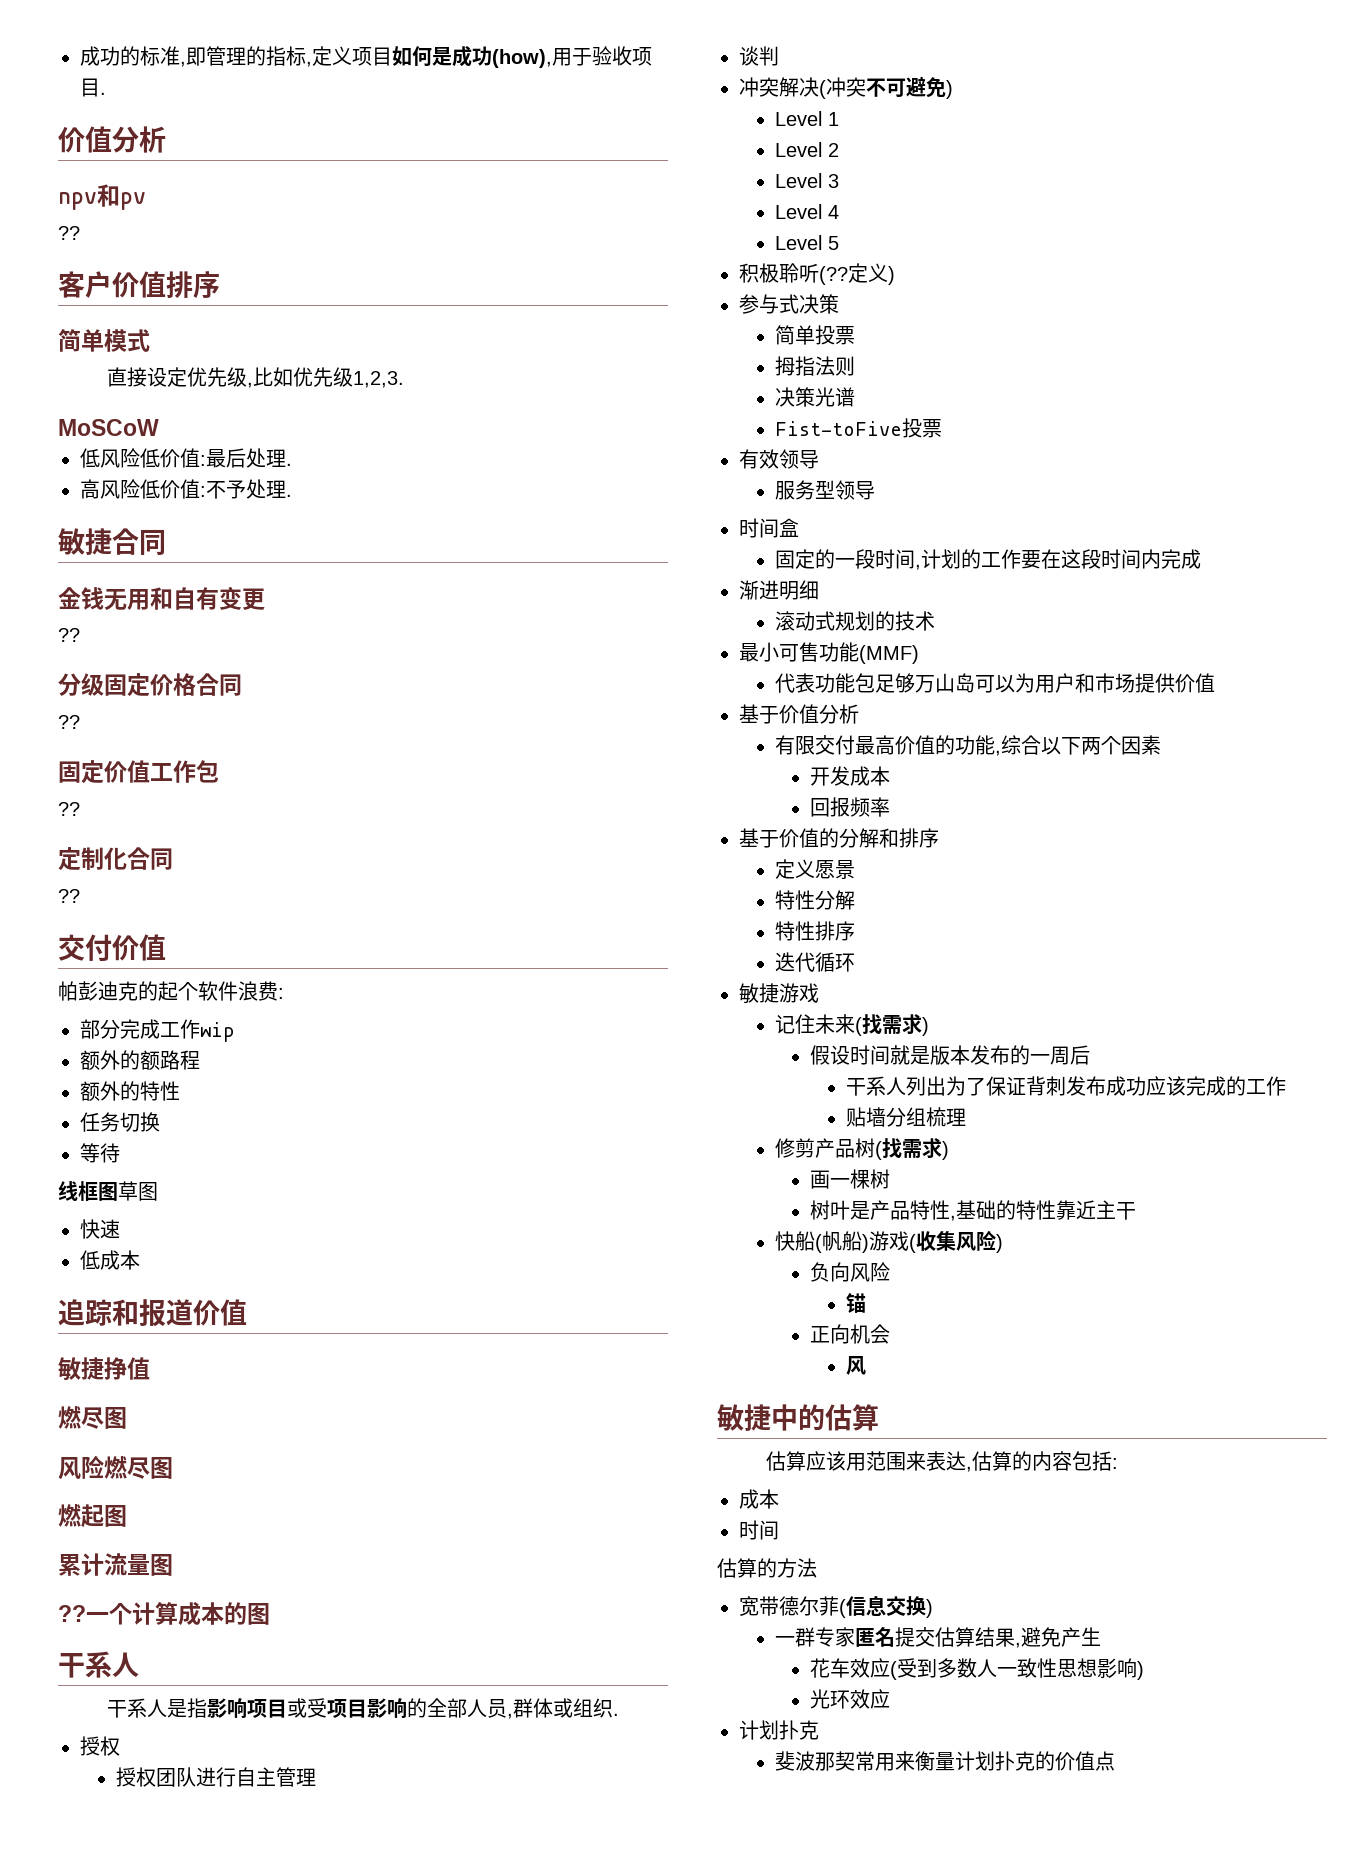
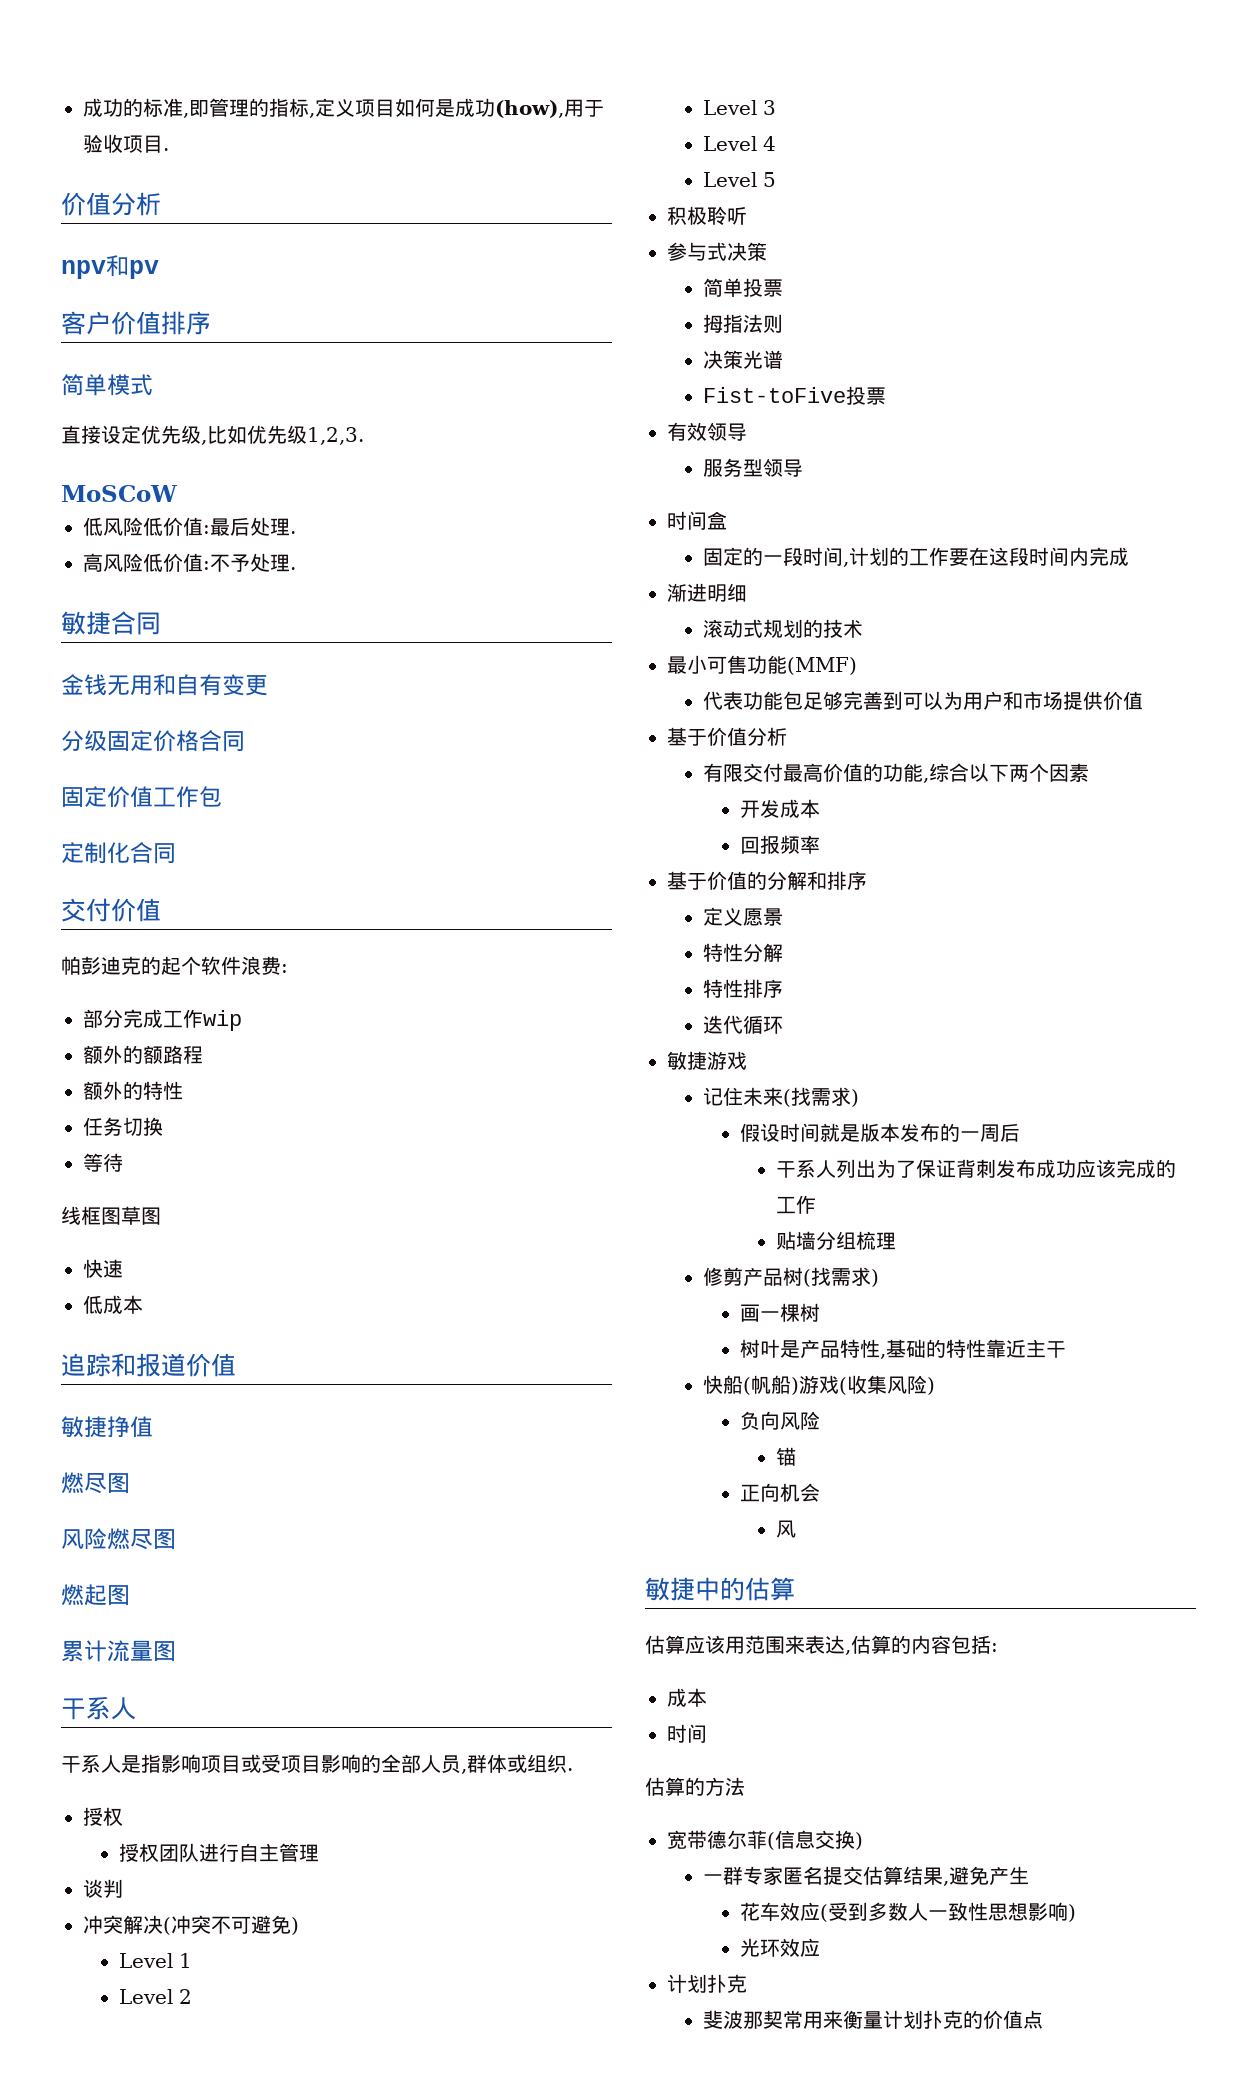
  npv和pv
- ??
  金钱无用和自有变更
- ??
  分级固定价格合同
- ??
  固定价值工作包
- ??
  定制化合同
- ??
- ??一个计算成本的图
- 积极聆听(??定义)
+ 积极聆听
- 代表功能包足够万山岛可以为用户和市场提供价值
+ 代表功能包足够完善到可以为用户和市场提供价值

